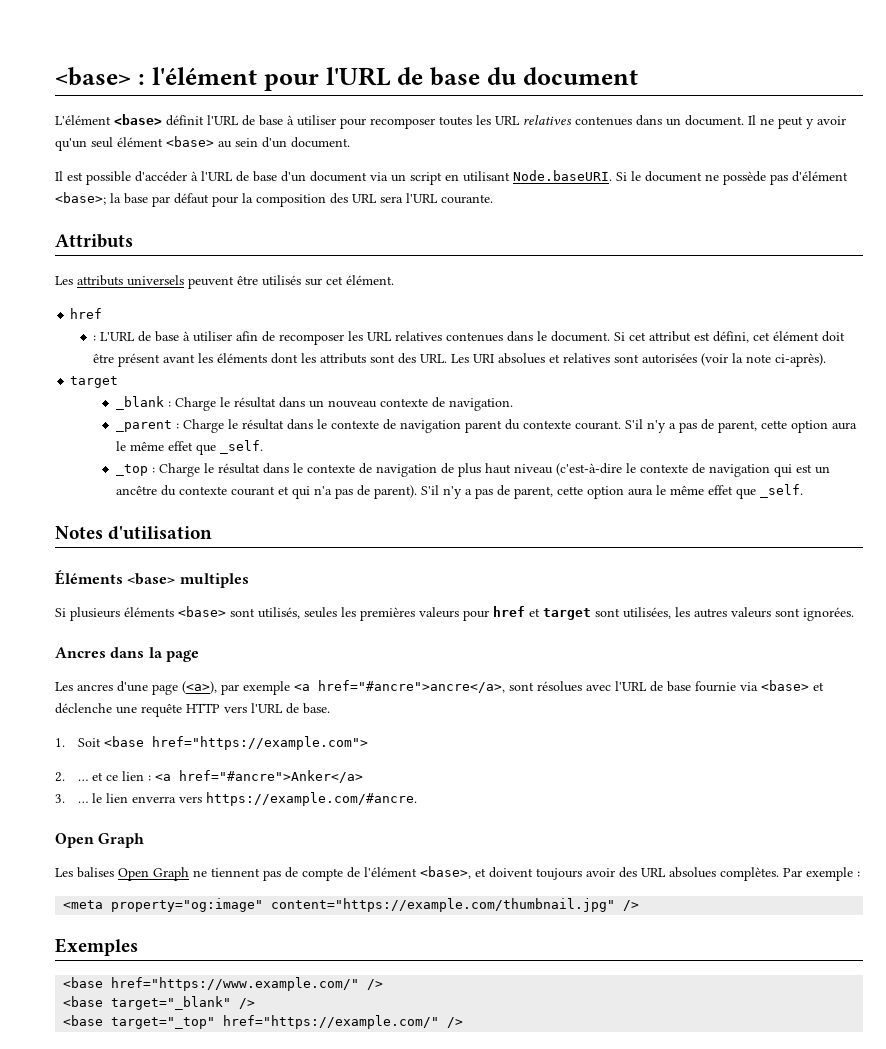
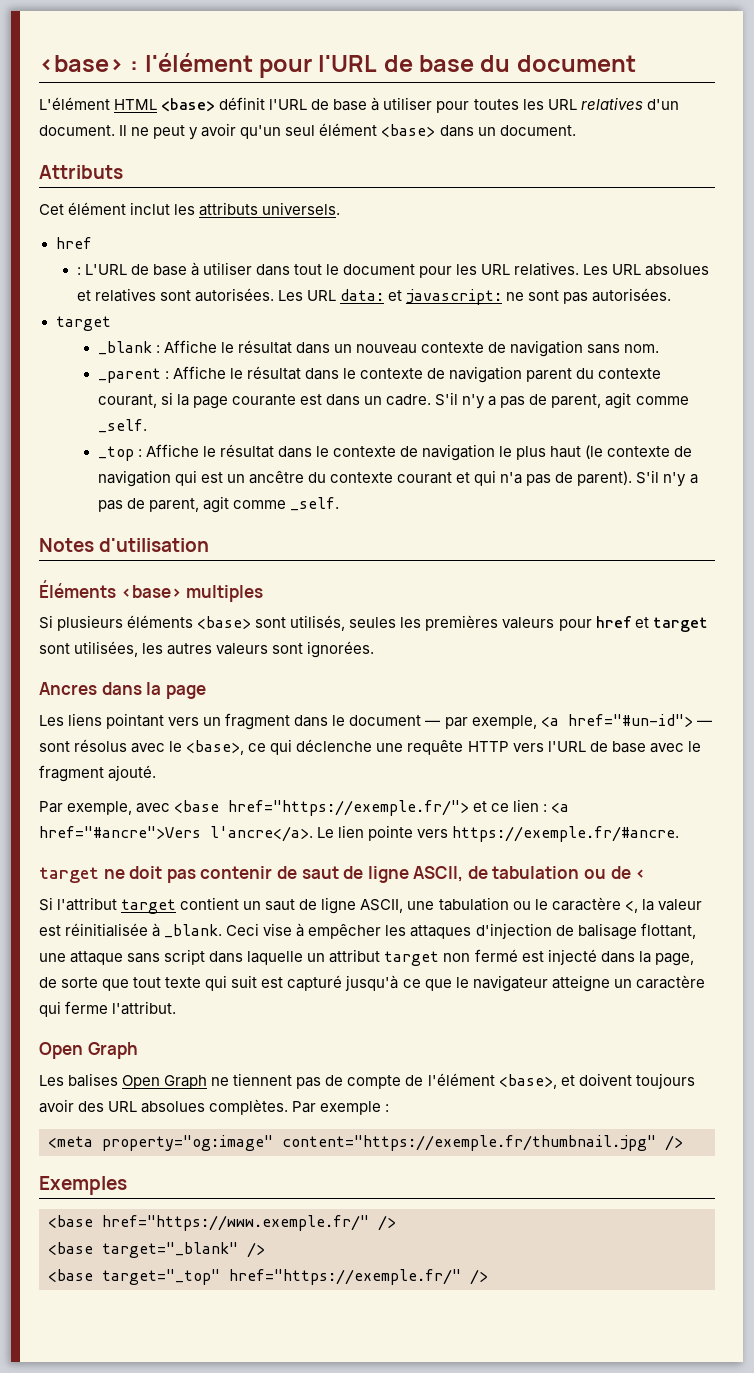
- L'élément <base> définit l'URL de base à utiliser pour recomposer toutes les URL relatives contenues dans un document.
+ L'élément HTML <base> définit l'URL de base à utiliser pour toutes les URL relatives d'un document.
- Il ne peut y avoir qu'un seul élément <base> au sein d'un document.
- Il est possible d'accéder à l'URL de base d'un document via un script en utilisant Node.baseURI. Si le document ne possède pas d'élément <base>; la base par défaut pour la composition des URL sera l'URL courante.
+ Il ne peut y avoir qu'un seul élément <base> dans un document.
  Attributs
- Les attributs universels peuvent être utilisés sur cet élément.
+ Cet élément inclut les attributs universels.
- : L'URL de base à utiliser afin de recomposer les URL relatives contenues dans le document. Si cet attribut est défini, cet élément doit être présent avant les éléments dont les attributs sont des URL. Les URI absolues et relatives sont autorisées (voir la note ci-après).
+ : L'URL de base à utiliser dans tout le document pour les URL relatives. Les URL absolues et relatives sont autorisées. Les URL data: et javascript: ne sont pas autorisées.
- _blank : Charge le résultat dans un nouveau contexte de navigation.
+ _blank : Affiche le résultat dans un nouveau contexte de navigation sans nom.
- _parent : Charge le résultat dans le contexte de navigation parent du contexte courant. S'il n'y a pas de parent, cette option aura le même effet que _self.
+ _parent : Affiche le résultat dans le contexte de navigation parent du contexte courant, si la page courante est dans un cadre. S'il n'y a pas de parent, agit comme _self.
- _top : Charge le résultat dans le contexte de navigation de plus haut niveau (c'est-à-dire le contexte de navigation qui est un ancêtre du contexte courant et qui n'a pas de parent). S'il n'y a pas de parent, cette option aura le même effet que _self.
+ _top : Affiche le résultat dans le contexte de navigation le plus haut (le contexte de navigation qui est un ancêtre du contexte courant et qui n'a pas de parent). S'il n'y a pas de parent, agit comme _self.
- Les ancres d'une page (<a>), par exemple <a href="#ancre">ancre</a>, sont résolues avec l'URL de base fournie via <base> et déclenche une requête HTTP vers l'URL de base.
- 1. Soit <base href="https://example.com">
- 2. … et ce lien : <a href="#ancre">Anker</a>
- 3. … le lien enverra vers https://example.com/#ancre.
+ Les liens pointant vers un fragment dans le document — par exemple, <a href="#un-id"> — sont résolus avec le <base>, ce qui déclenche une requête HTTP vers l'URL de base avec le fragment ajouté.
+ Par exemple, avec <base href="https://exemple.fr/"> et ce lien : <a href="#ancre">Vers l'ancre</a>. Le lien pointe vers https://exemple.fr/#ancre.
+ target ne doit pas contenir de saut de ligne ASCII, de tabulation ou de <
+ Si l'attribut target contient un saut de ligne ASCII, une tabulation ou le caractère <, la valeur est réinitialisée à _blank. Ceci vise à empêcher les attaques d'injection de balisage flottant, une attaque sans script dans laquelle un attribut target non fermé est injecté dans la page, de sorte que tout texte qui suit est capturé jusqu'à ce que le navigateur atteigne un caractère qui ferme l'attribut.
- <meta property="og:image" content="https://example.com/thumbnail.jpg" />
+ <meta property="og:image" content="https://exemple.fr/thumbnail.jpg" />
- <base href="https://www.example.com/" />
+ <base href="https://www.exemple.fr/" />
- <base target="_top" href="https://example.com/" />
+ <base target="_top" href="https://exemple.fr/" />

